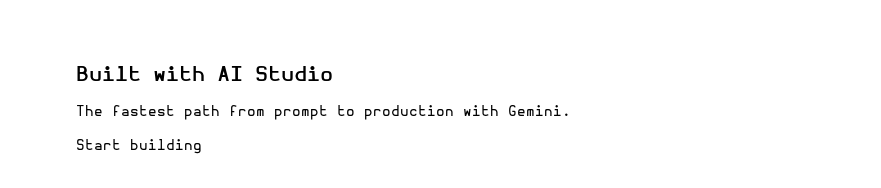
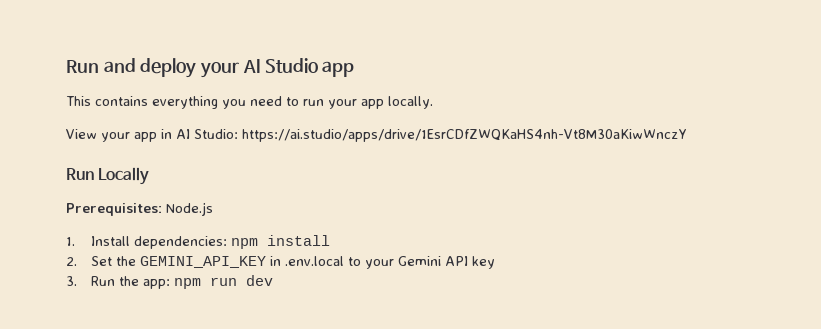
- Built with AI Studio
- The fastest path from prompt to production with Gemini.
- Start building
+ Run and deploy your AI Studio app
+ This contains everything you need to run your app locally.
+ View your app in AI Studio: https://ai.studio/apps/drive/1EsrCDfZWQKaHS4nh-Vt8M30aKiwWnczY
+ Run Locally
+ Prerequisites: Node.js
+ 1. Install dependencies: npm install
+ 2. Set the GEMINI_API_KEY in .env.local to your Gemini API key
+ 3. Run the app: npm run dev

